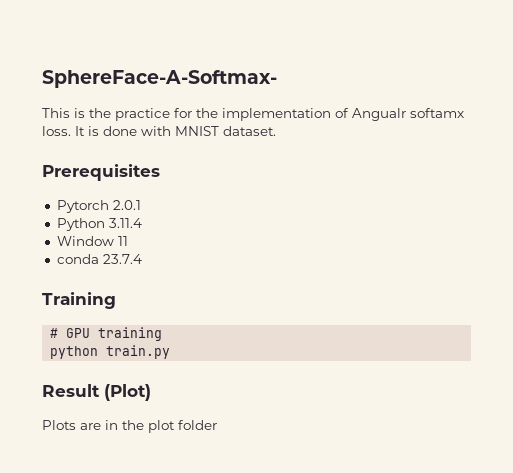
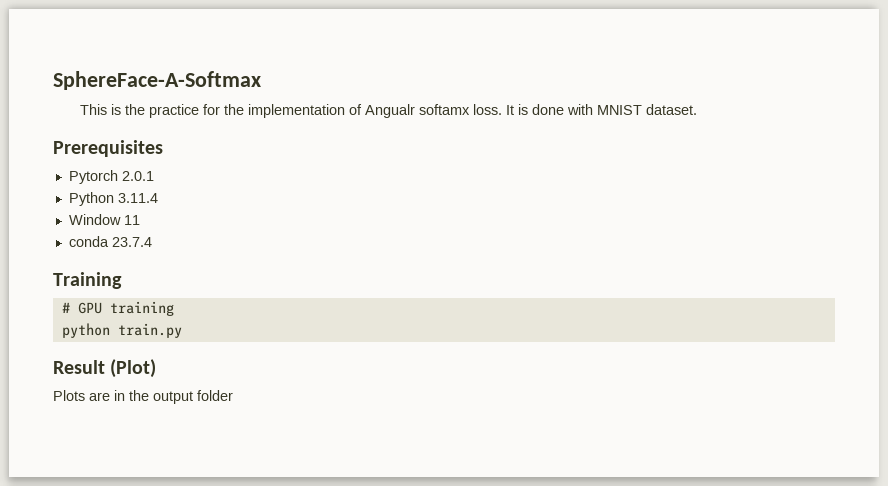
- SphereFace-A-Softmax-
+ SphereFace-A-Softmax
- Plots are in the plot folder
+ Plots are in the output folder

